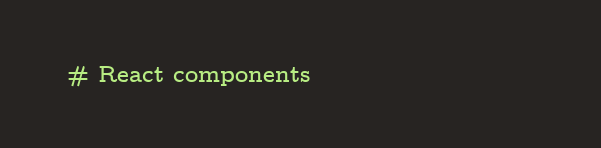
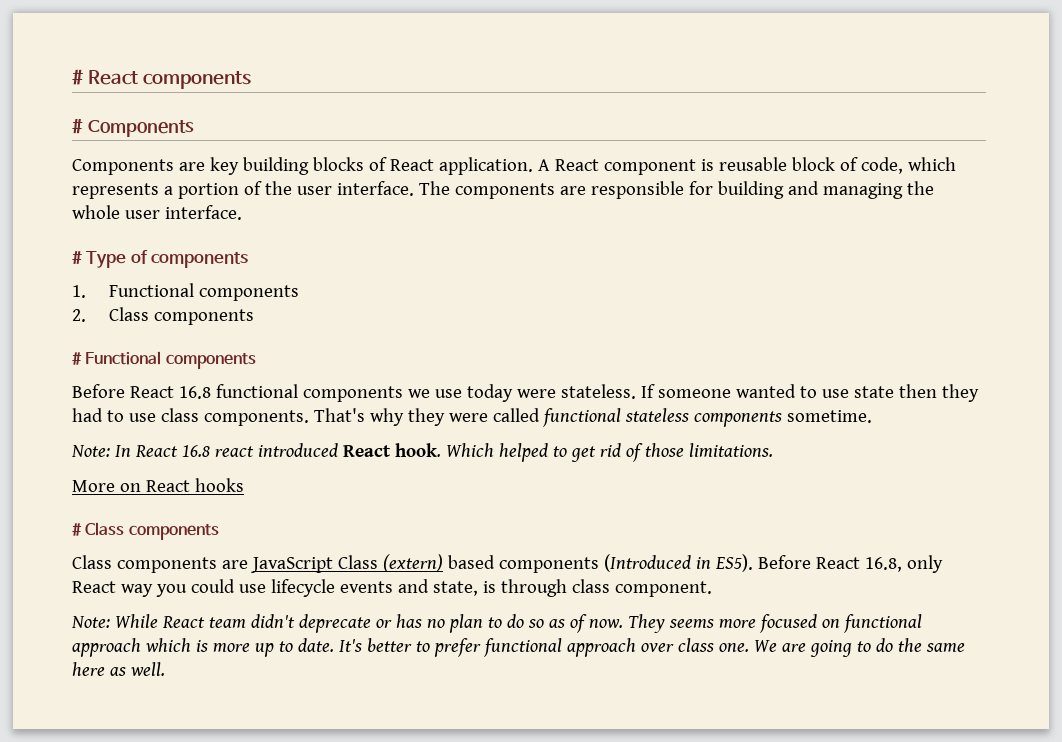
+ # Components
+ Components are key building blocks of React application. A React component is reusable block of code, which represents a portion of the user interface. The components are responsible for building and managing the whole user interface.
+ # Type of components
+ 1. Functional components
+ 2. Class components
+ # Functional components
+ Before React 16.8 functional components we use today were stateless. If someone wanted to use state then they had to use class components. That's why they were called functional stateless components sometime.
+ Note: In React 16.8 react introduced React hook. Which helped to get rid of those limitations.
+ More on React hooks
+ # Class components
+ Class components are JavaScript Class (extern) based components (Introduced in ES5). Before React 16.8, only React way you could use lifecycle events and state, is through class component.
+ Note: While React team didn't deprecate or has no plan to do so as of now. They seems more focused on functional approach which is more up to date. It's better to prefer functional approach over class one. We are going to do the same here as well.

